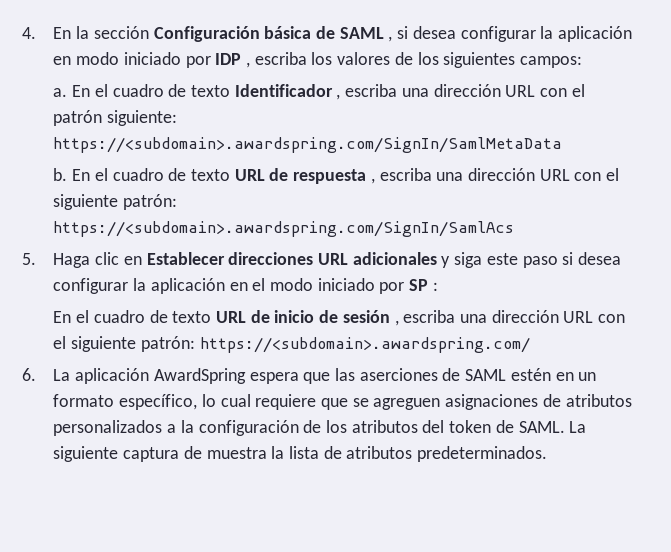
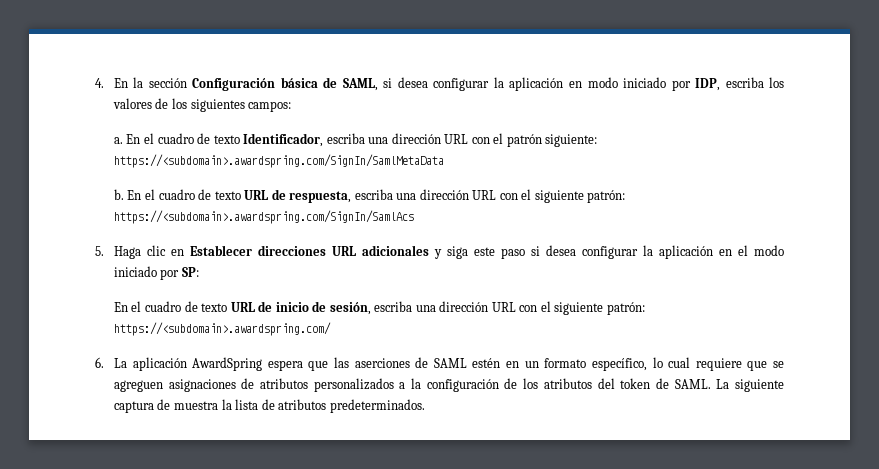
- 4. En la sección Configuración básica de SAML , si desea configurar la aplicación en modo iniciado por IDP , escriba los valores de los siguientes campos:
+ 4. En la sección Configuración básica de SAML, si desea configurar la aplicación en modo iniciado por IDP, escriba los valores de los siguientes campos:
- En el cuadro de texto Identificador , escriba una dirección URL con el patrón siguiente: https://<subdomain>.awardspring.com/SignIn/SamlMetaData
+ En el cuadro de texto Identificador, escriba una dirección URL con el patrón siguiente: https://<subdomain>.awardspring.com/SignIn/SamlMetaData
- En el cuadro de texto URL de respuesta , escriba una dirección URL con el siguiente patrón: https://<subdomain>.awardspring.com/SignIn/SamlAcs
+ En el cuadro de texto URL de respuesta, escriba una dirección URL con el siguiente patrón: https://<subdomain>.awardspring.com/SignIn/SamlAcs
- 5. Haga clic en Establecer direcciones URL adicionales y siga este paso si desea configurar la aplicación en el modo iniciado por SP :
+ 5. Haga clic en Establecer direcciones URL adicionales y siga este paso si desea configurar la aplicación en el modo iniciado por SP:
- En el cuadro de texto URL de inicio de sesión , escriba una dirección URL con el siguiente patrón: https://<subdomain>.awardspring.com/
+ En el cuadro de texto URL de inicio de sesión, escriba una dirección URL con el siguiente patrón: https://<subdomain>.awardspring.com/

